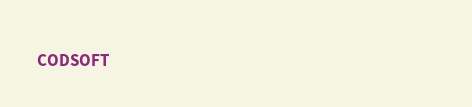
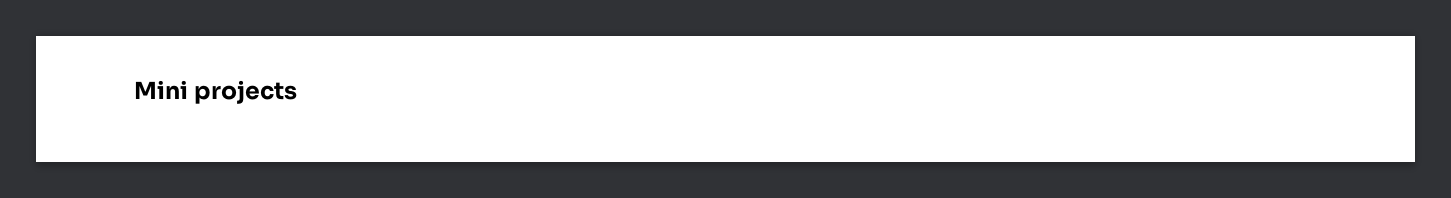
- CODSOFT
+ Mini projects

